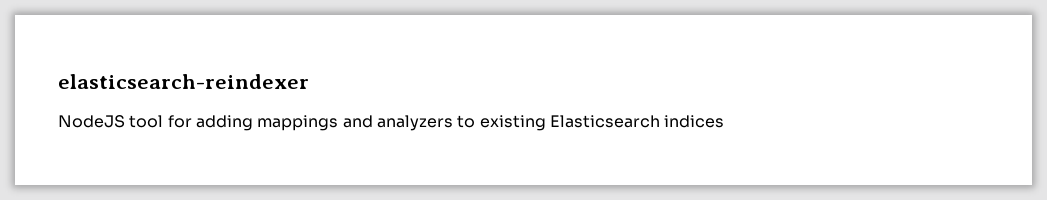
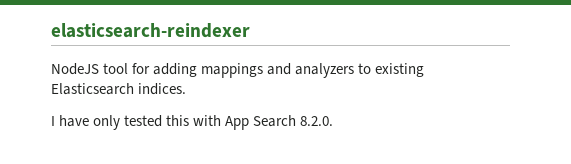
- NodeJS tool for adding mappings and analyzers to existing Elasticsearch indices
+ NodeJS tool for adding mappings and analyzers to existing Elasticsearch indices.
+ I have only tested this with App Search 8.2.0.

